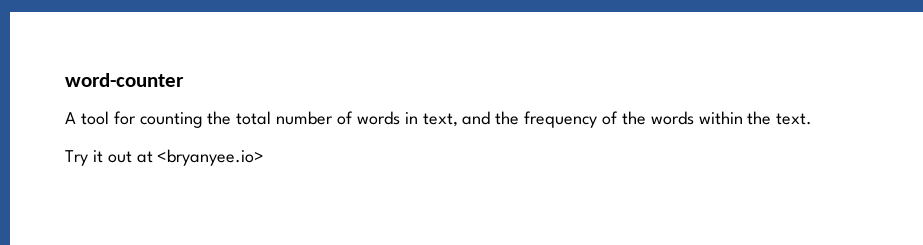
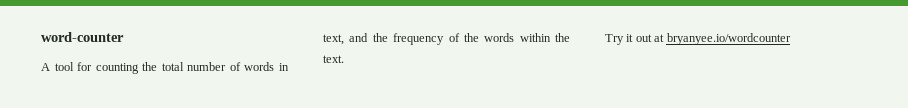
- Try it out at <bryanyee.io>
+ Try it out at bryanyee.io/wordcounter

